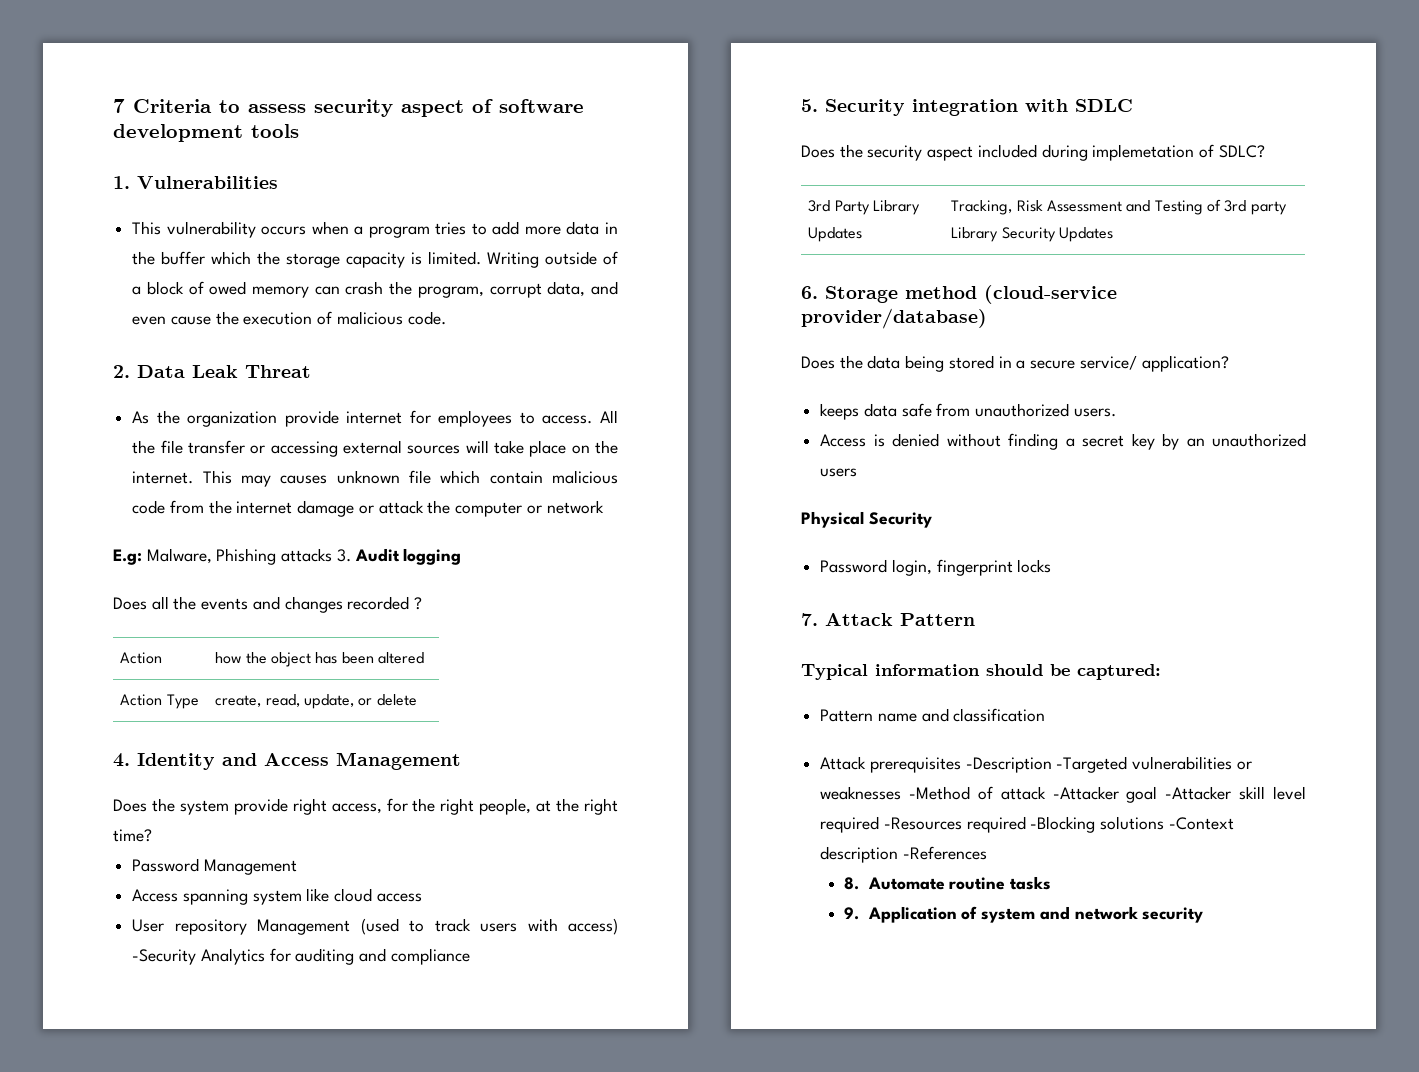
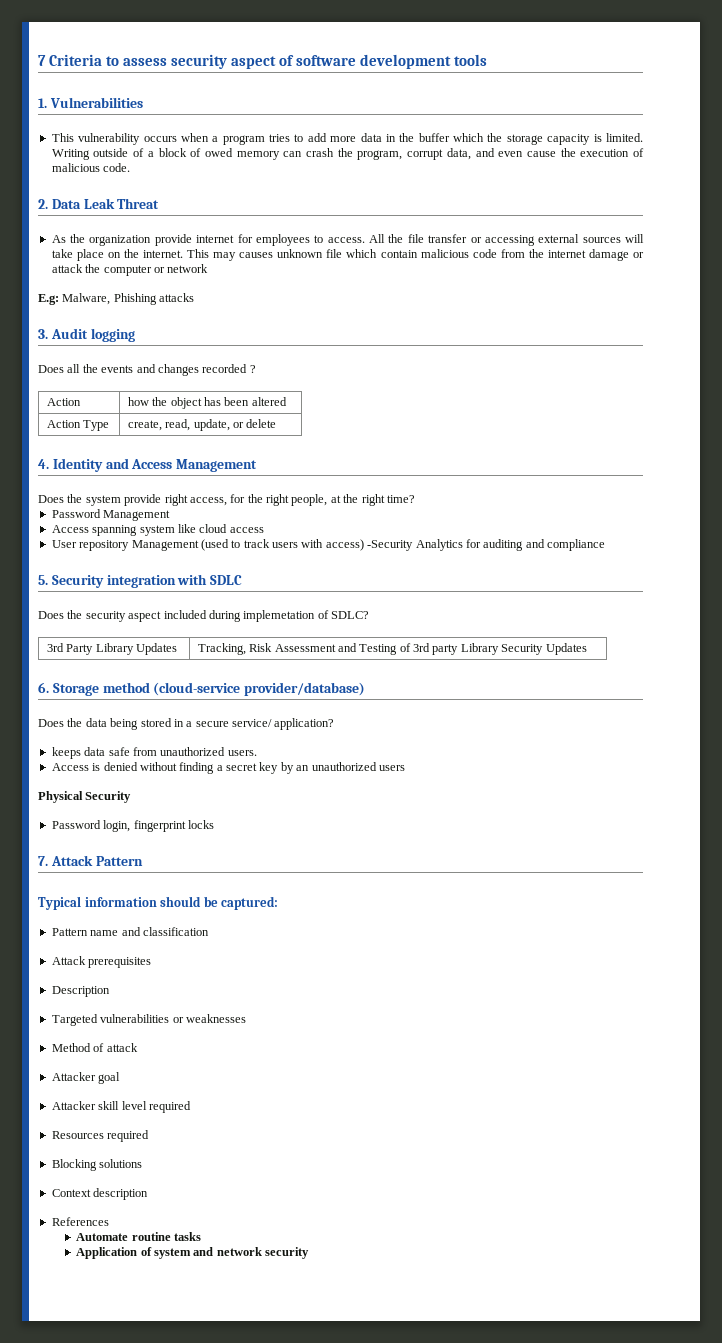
- E.g: Malware, Phishing attacks 3. Audit logging
+ E.g: Malware, Phishing attacks
+ 3. Audit logging
- Attack prerequisites -Description -Targeted vulnerabilities or weaknesses -Method of attack -Attacker goal -Attacker skill level required -Resources required -Blocking solutions -Context description -References
- 8. Automate routine tasks
+ Attack prerequisites
+ Description
+ Targeted vulnerabilities or weaknesses
+ Method of attack
+ Attacker goal
+ Attacker skill level required
+ Resources required
+ Blocking solutions
+ Context description
+ References
+ Automate routine tasks
- 9. Application of system and network security
+ Application of system and network security

